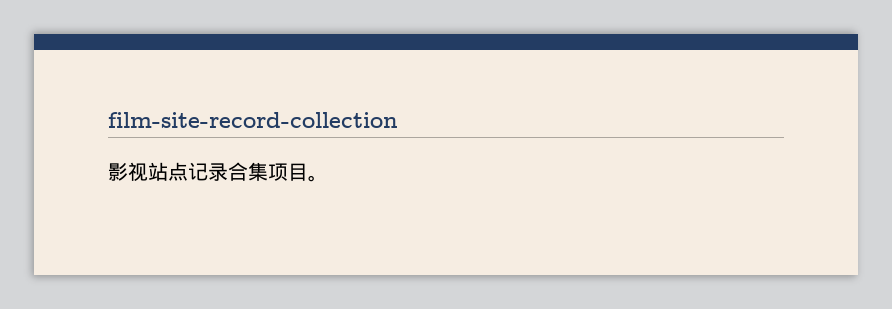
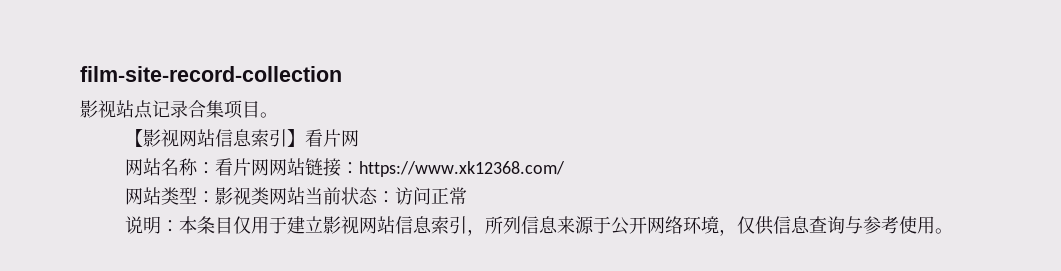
+ 【影视网站信息索引】看片网
+ 网站名称：看片网网站链接：https://www.xk12368.com/
+ 网站类型：影视类网站当前状态：访问正常
+ 说明：本条目仅用于建立影视网站信息索引，所列信息来源于公开网络环境，仅供信息查询与参考使用。

